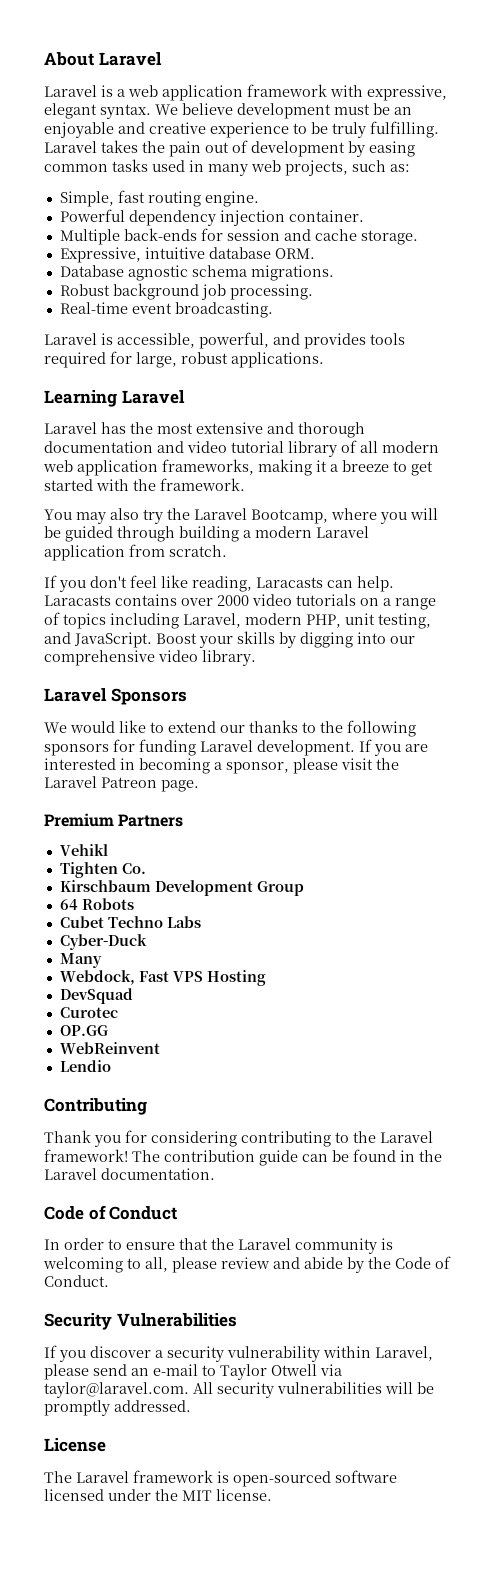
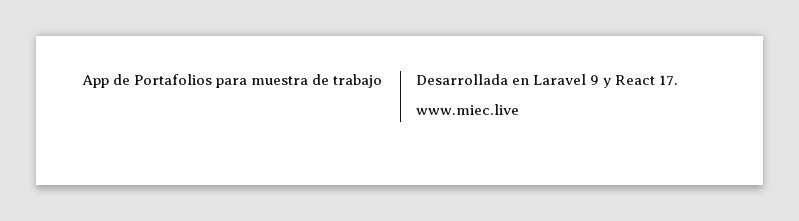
- About Laravel
- Laravel is a web application framework with expressive, elegant syntax. We believe development must be an enjoyable and creative experience to be truly fulfilling. Laravel takes the pain out of development by easing common tasks used in many web projects, such as:
- Simple, fast routing engine.
- Powerful dependency injection container.
- Multiple back-ends for session and cache storage.
- Expressive, intuitive database ORM.
- Database agnostic schema migrations.
- Robust background job processing.
- Real-time event broadcasting.
- Laravel is accessible, powerful, and provides tools required for large, robust applications.
- Learning Laravel
- Laravel has the most extensive and thorough documentation and video tutorial library of all modern web application frameworks, making it a breeze to get started with the framework.
- You may also try the Laravel Bootcamp, where you will be guided through building a modern Laravel application from scratch.
- If you don't feel like reading, Laracasts can help. Laracasts contains over 2000 video tutorials on a range of topics including Laravel, modern PHP, unit testing, and JavaScript. Boost your skills by digging into our comprehensive video library.
- Laravel Sponsors
- We would like to extend our thanks to the following sponsors for funding Laravel development. If you are interested in becoming a sponsor, please visit the Laravel Patreon page.
- Premium Partners
- Vehikl
- Tighten Co.
- Kirschbaum Development Group
- 64 Robots
- Cubet Techno Labs
- Cyber-Duck
- Many
- Webdock, Fast VPS Hosting
- DevSquad
- Curotec
- OP.GG
- WebReinvent
- Lendio
- Contributing
- Thank you for considering contributing to the Laravel framework! The contribution guide can be found in the Laravel documentation.
- Code of Conduct
- In order to ensure that the Laravel community is welcoming to all, please review and abide by the Code of Conduct.
- Security Vulnerabilities
- If you discover a security vulnerability within Laravel, please send an e-mail to Taylor Otwell via taylor@laravel.com. All security vulnerabilities will be promptly addressed.
- License
- The Laravel framework is open-sourced software licensed under the MIT license.
+ App de Portafolios para muestra de trabajo Desarrollada en Laravel 9 y React 17.
+ www.miec.live

